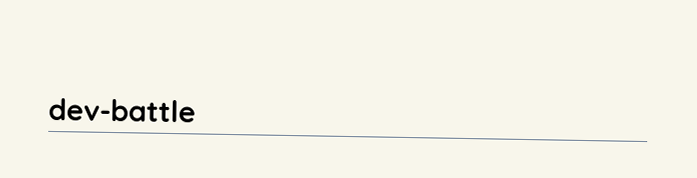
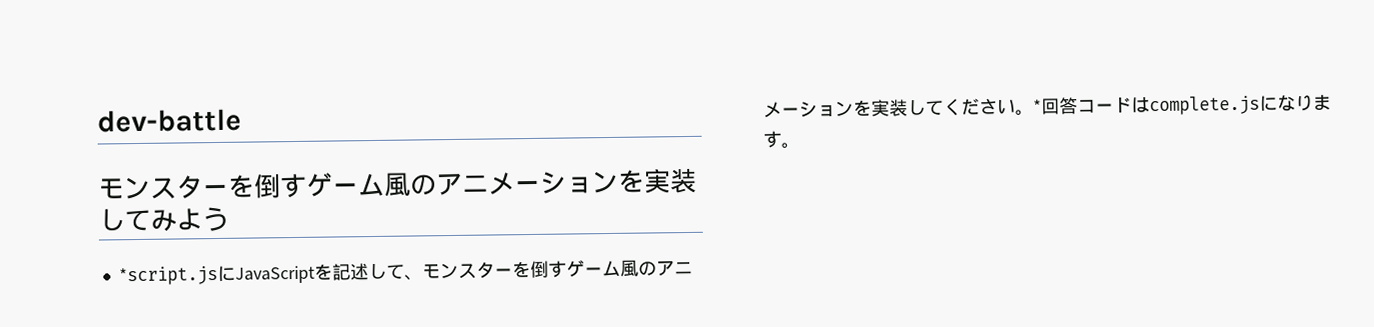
+ モンスターを倒すゲーム風のアニメーションを実装してみよう
+ *script.jsにJavaScriptを記述して、モンスターを倒すゲーム風のアニメーションを実装してください。*回答コードはcomplete.jsになります。

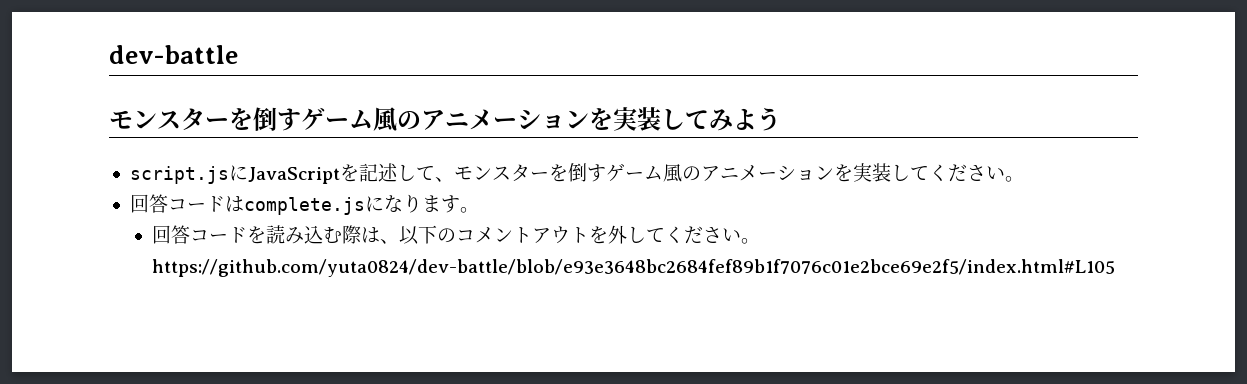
- *script.jsにJavaScriptを記述して、モンスターを倒すゲーム風のアニメーションを実装してください。*回答コードはcomplete.jsになります。
+ script.jsにJavaScriptを記述して、モンスターを倒すゲーム風のアニメーションを実装してください。
+ 回答コードはcomplete.jsになります。
+ 回答コードを読み込む際は、以下のコメントアウトを外してください。https://github.com/yuta0824/dev-battle/blob/e93e3648bc2684fef89b1f7076c01e2bce69e2f5/index.html#L105

